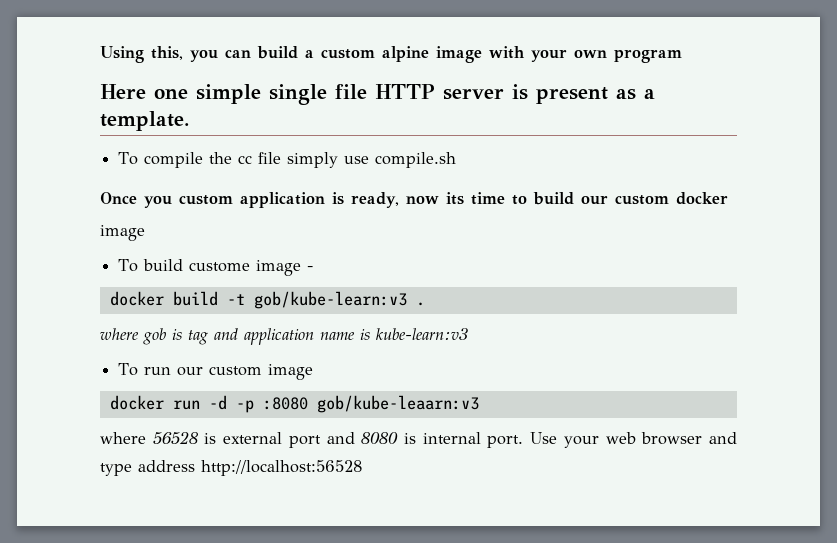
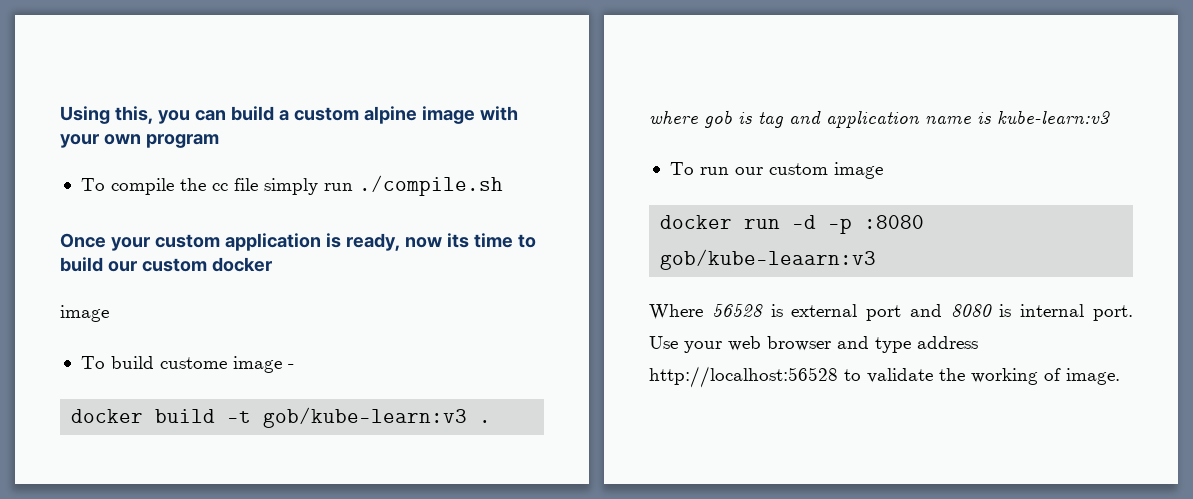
- Here one simple single file HTTP server is present as a template.
- To compile the cc file simply use compile.sh
+ To compile the cc file simply run ./compile.sh
- Once you custom application is ready, now its time to build our custom docker
+ Once your custom application is ready, now its time to build our custom docker
- where 56528 is external port and 8080 is internal port.
+ Where 56528 is external port and 8080 is internal port.
- Use your web browser and type address http://localhost:56528
+ Use your web browser and type address http://localhost:56528 to validate the working of image.

